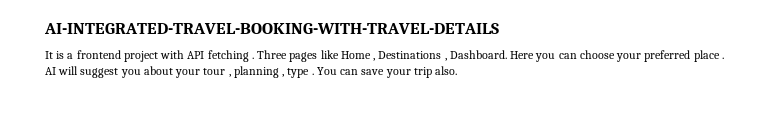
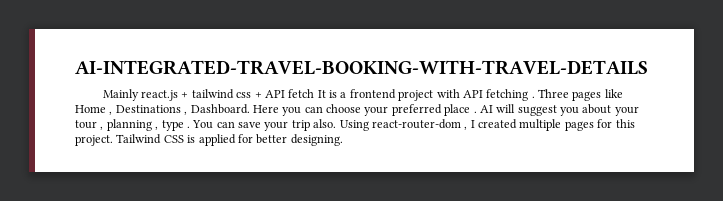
- It is a frontend project with API fetching .
+ Mainly react.js + tailwind css + API fetch It is a frontend project with API fetching .
+ Using react-router-dom , I created multiple pages for this project. Tailwind CSS is applied for better designing.

